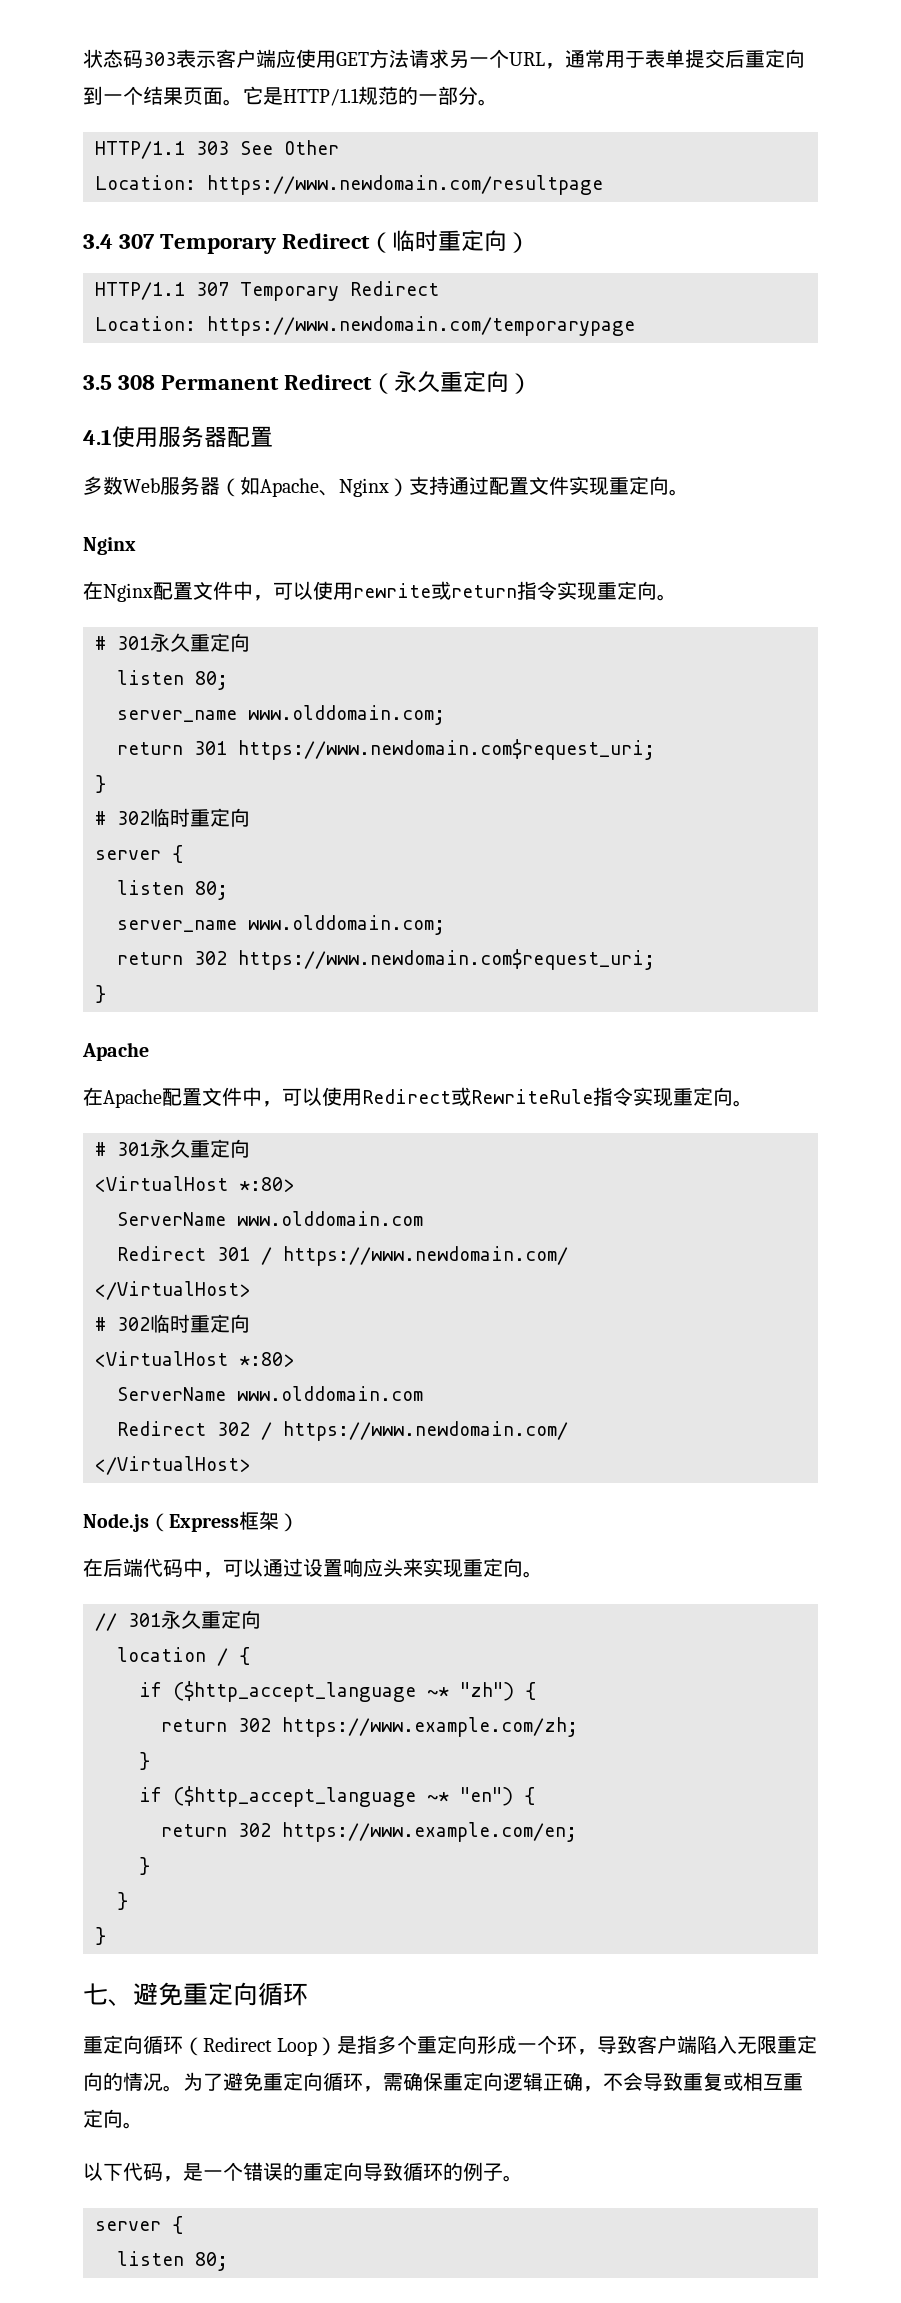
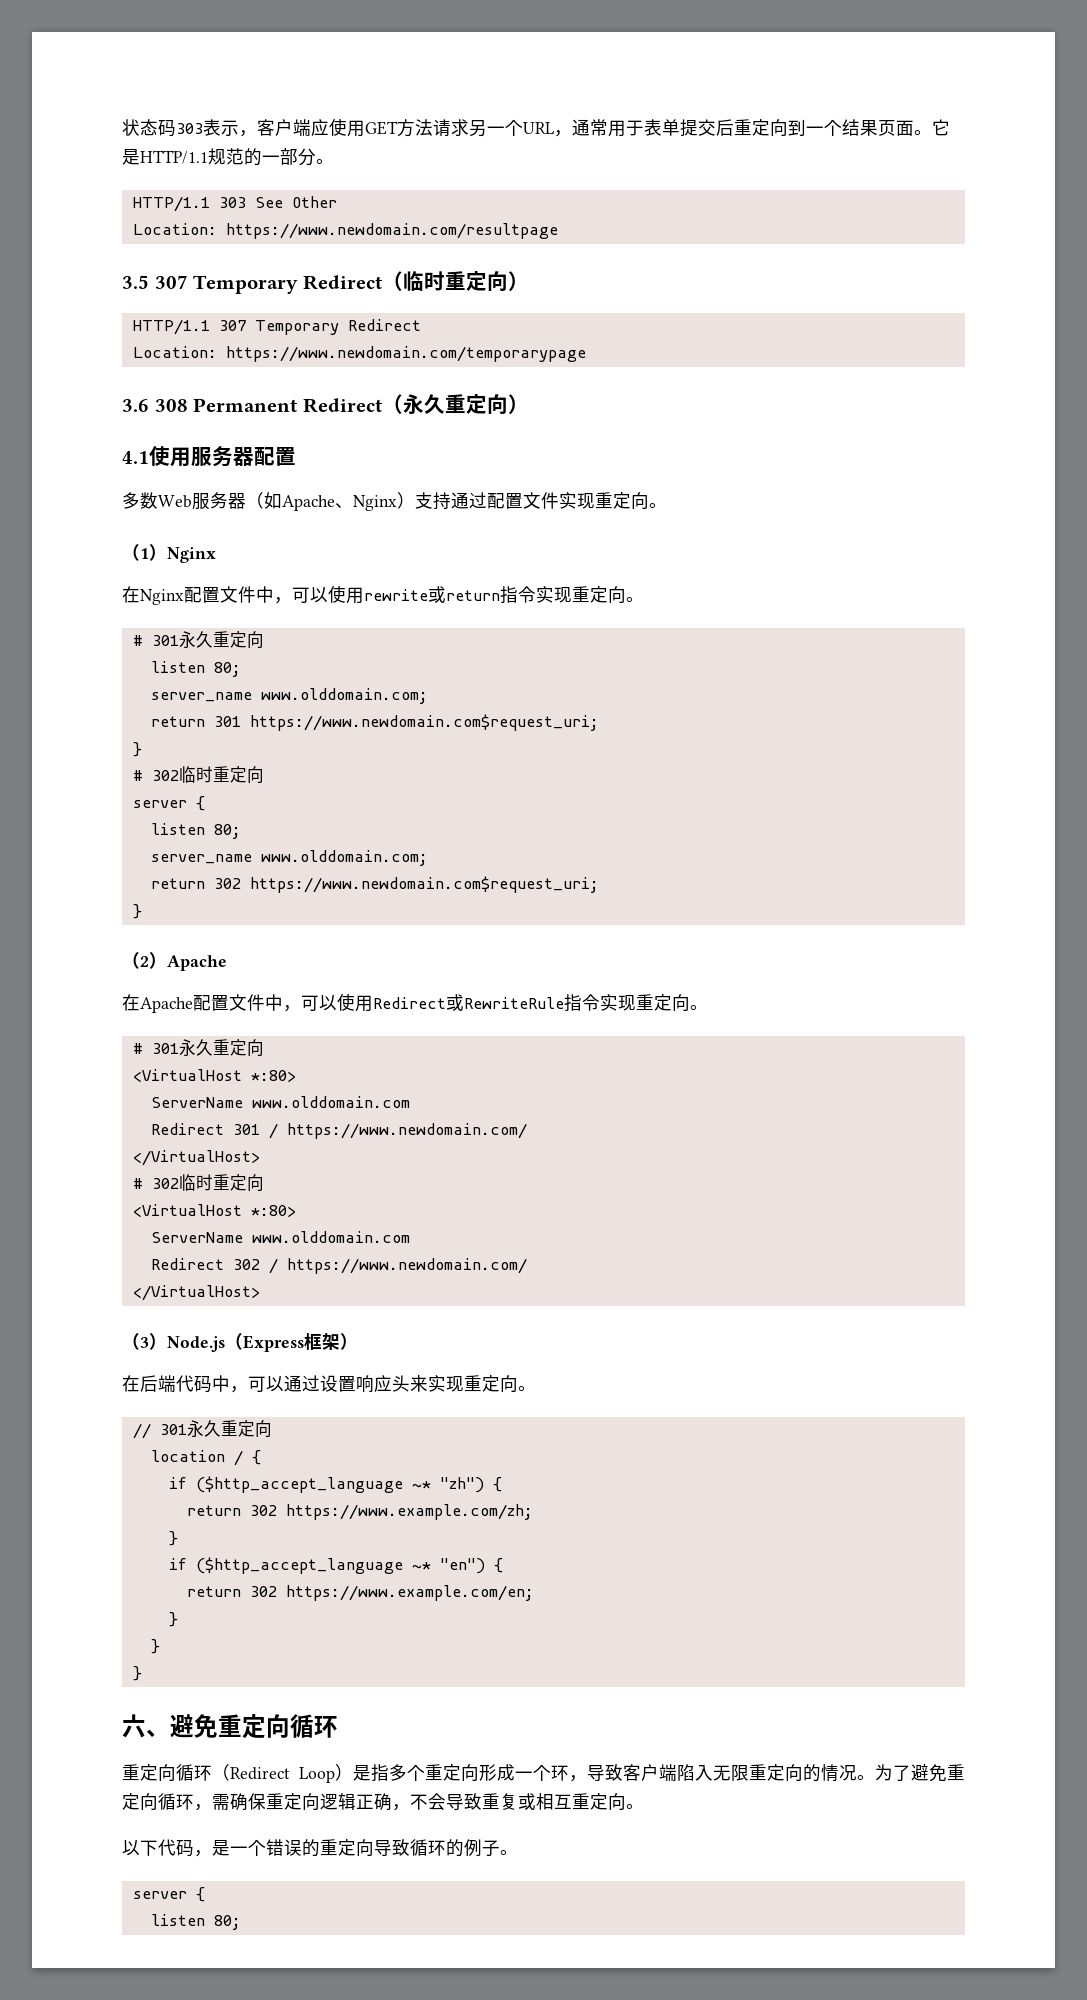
- 状态码303表示客户端应使用GET方法请求另一个URL，通常用于表单提交后重定向到一个结果页面。
+ 状态码303表示，客户端应使用GET方法请求另一个URL，通常用于表单提交后重定向到一个结果页面。
- 3.4 307 Temporary Redirect（临时重定向）
+ 3.5 307 Temporary Redirect（临时重定向）
- 3.5 308 Permanent Redirect（永久重定向）
+ 3.6 308 Permanent Redirect（永久重定向）
  多数Web服务器（如Apache、Nginx）支持通过配置文件实现重定向。
- Nginx
+ （1）Nginx
  return 302 https://www.newdomain.com$request_uri;
  }
- Apache
+ （2）Apache
- Node.js（Express框架）
+ （3）Node.js（Express框架）
- 七、避免重定向循环
+ 六、避免重定向循环

